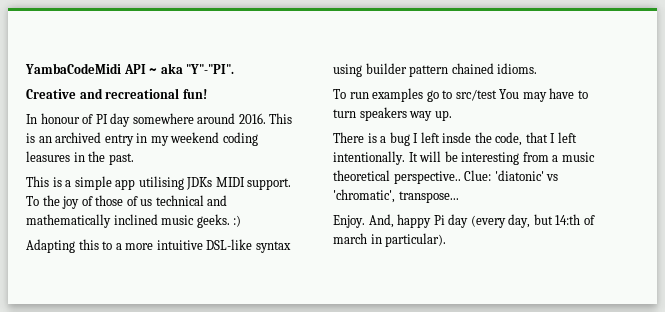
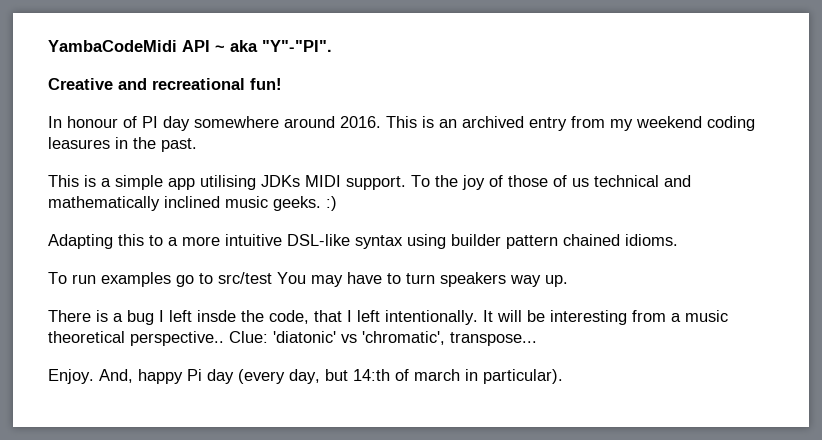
- This is an archived entry in my weekend coding leasures in the past.
+ This is an archived entry from my weekend coding leasures in the past.

